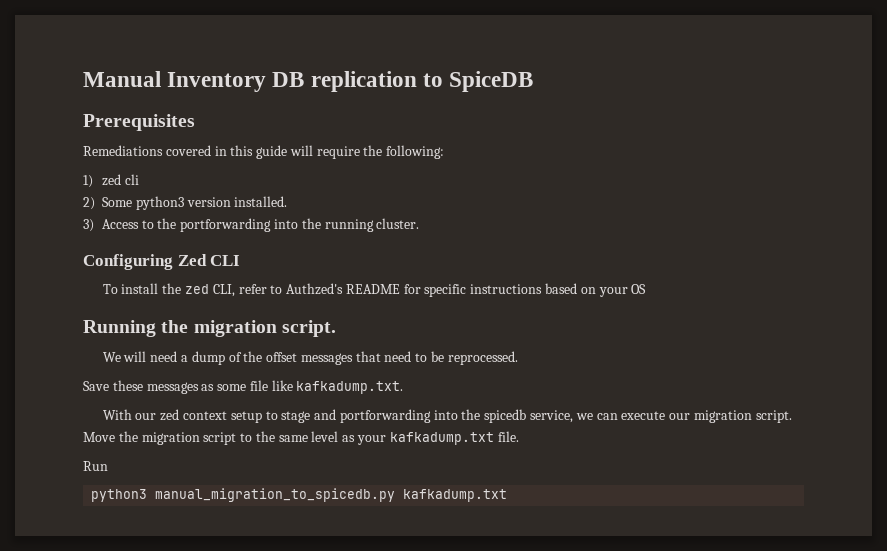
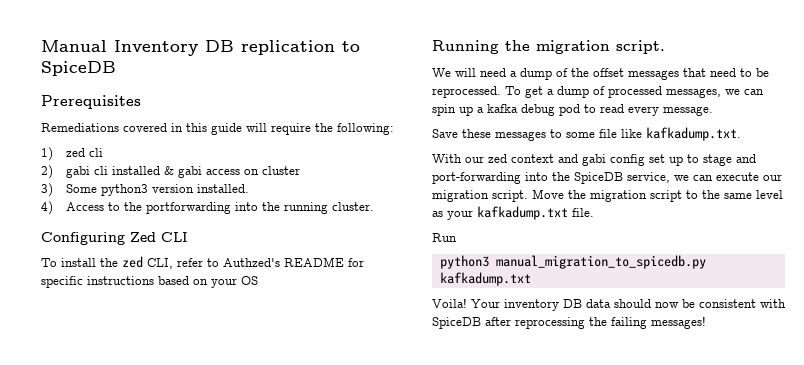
- 2) Some python3 version installed.
+ 2) gabi cli installed & gabi access on cluster
+ 3) Some python3 version installed.
- 3) Access to the portforwarding into the running cluster.
+ 4) Access to the portforwarding into the running cluster.
+ To get a dump of processed messages, we can spin up a kafka debug pod to read every message.
- Save these messages as some file like kafkadump.txt.
+ Save these messages to some file like kafkadump.txt.
- With our zed context setup to stage and portforwarding into the spicedb service, we can execute our migration script.
+ With our zed context and gabi config set up to stage and port-forwarding into the SpiceDB service, we can execute our migration script.
+ Voila! Your inventory DB data should now be consistent with SpiceDB after reprocessing the failing messages!

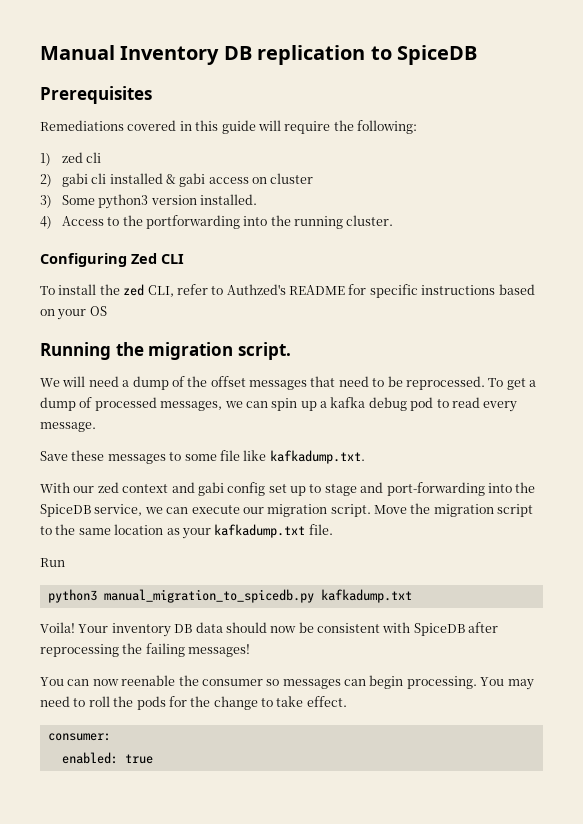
- Move the migration script to the same level as your kafkadump.txt file.
+ Move the migration script to the same location as your kafkadump.txt file.
+ You can now reenable the consumer so messages can begin processing. You may need to roll the pods for the change to take effect.
+ consumer:
+ enabled: true

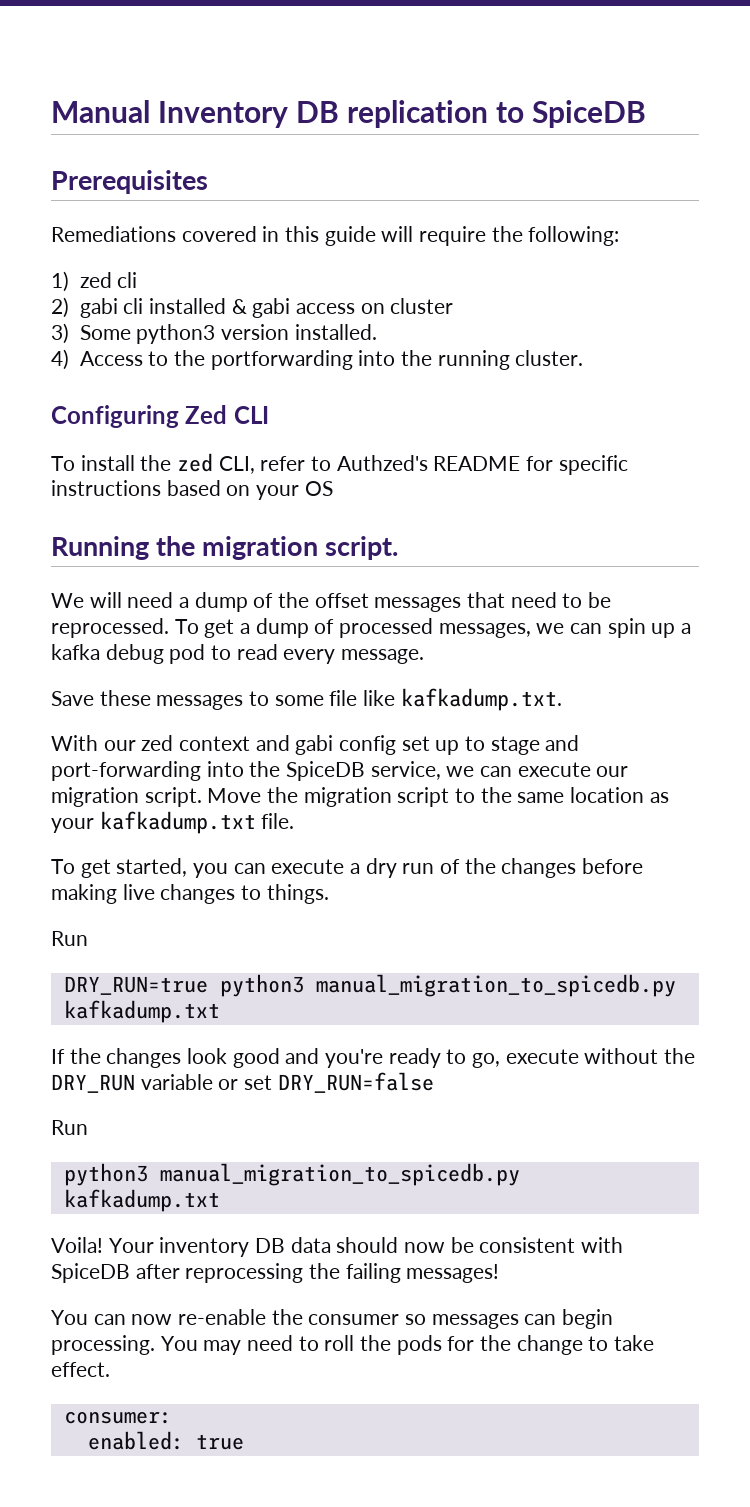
+ To get started, you can execute a dry run of the changes before making live changes to things.
+ Run
+ DRY_RUN=true python3 manual_migration_to_spicedb.py kafkadump.txt
+ If the changes look good and you're ready to go, execute without the DRY_RUN variable or set DRY_RUN=false
- You can now reenable the consumer so messages can begin processing.
+ You can now re-enable the consumer so messages can begin processing.

